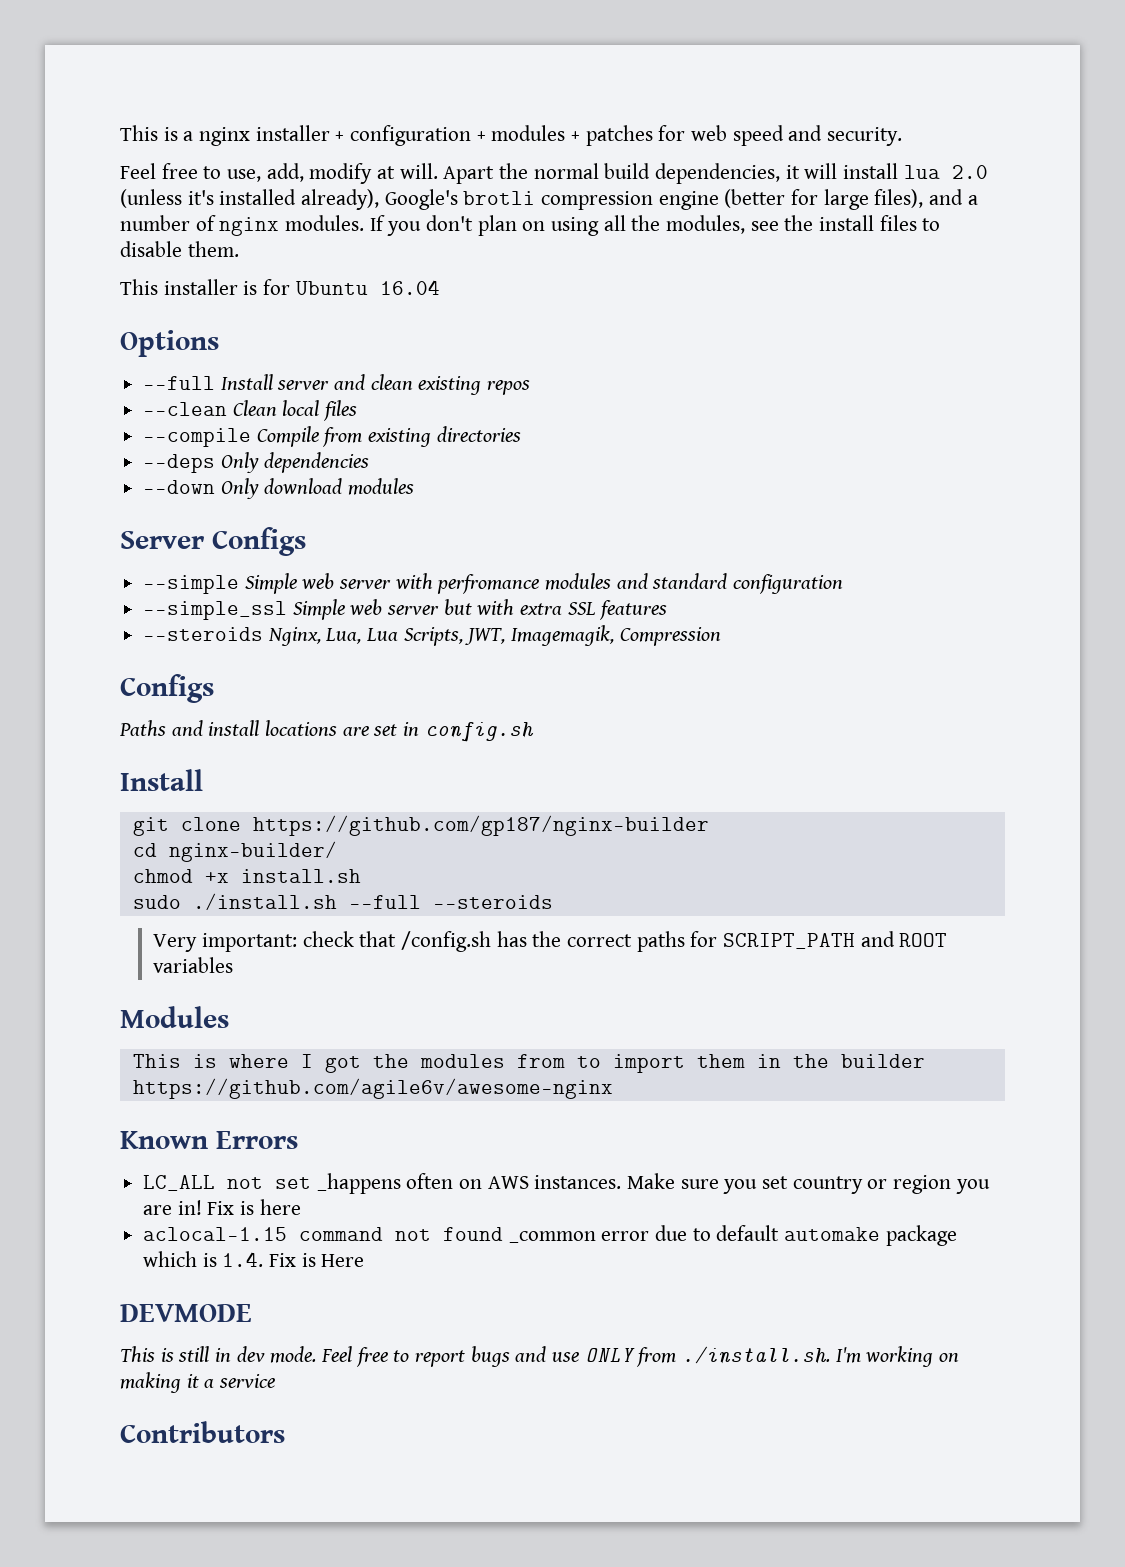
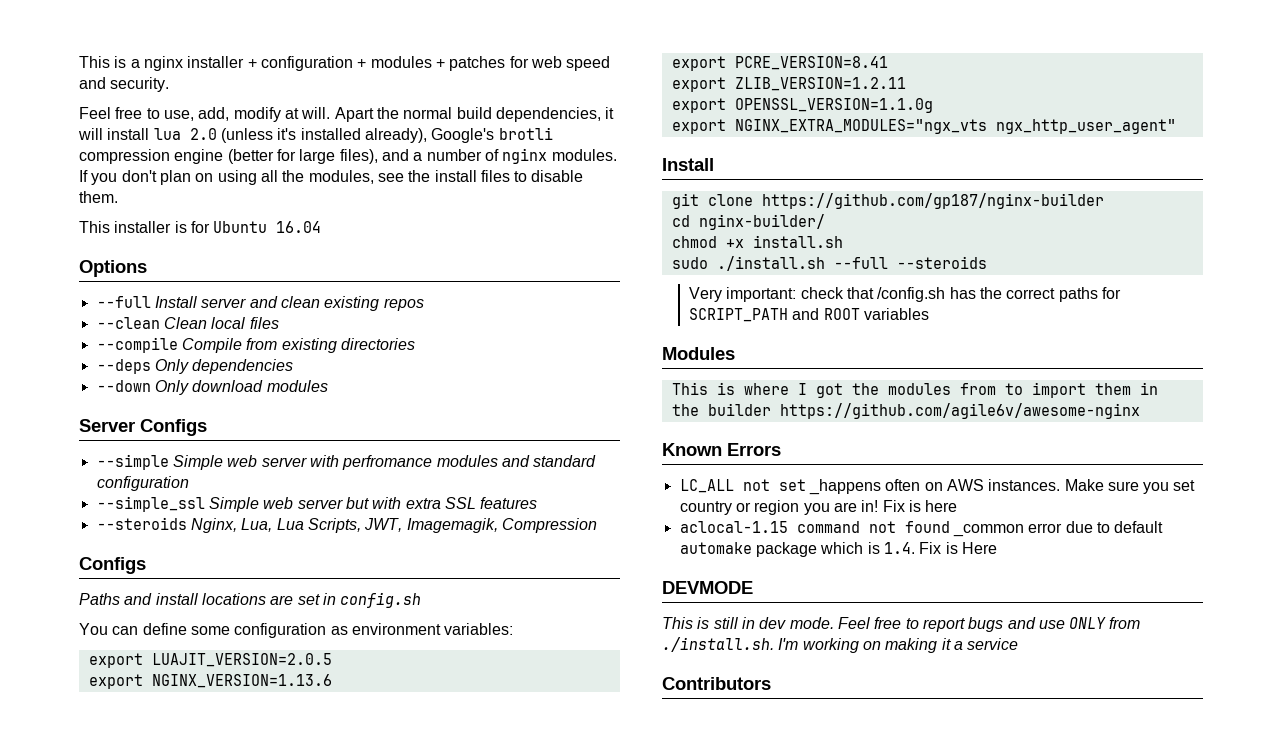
+ You can define some configuration as environment variables:
+ export LUAJIT_VERSION=2.0.5
+ export NGINX_VERSION=1.13.6
+ export PCRE_VERSION=8.41
+ export ZLIB_VERSION=1.2.11
+ export OPENSSL_VERSION=1.1.0g
+ export NGINX_EXTRA_MODULES="ngx_vts ngx_http_user_agent"

